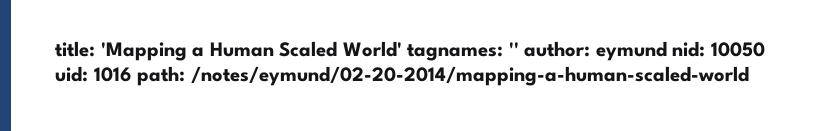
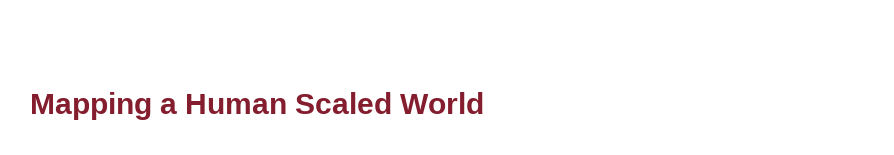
- title: 'Mapping a Human Scaled World' tagnames: '' author: eymund nid: 10050 uid: 1016 path: /notes/eymund/02-20-2014/mapping-a-human-scaled-world
+ Mapping a Human Scaled World

